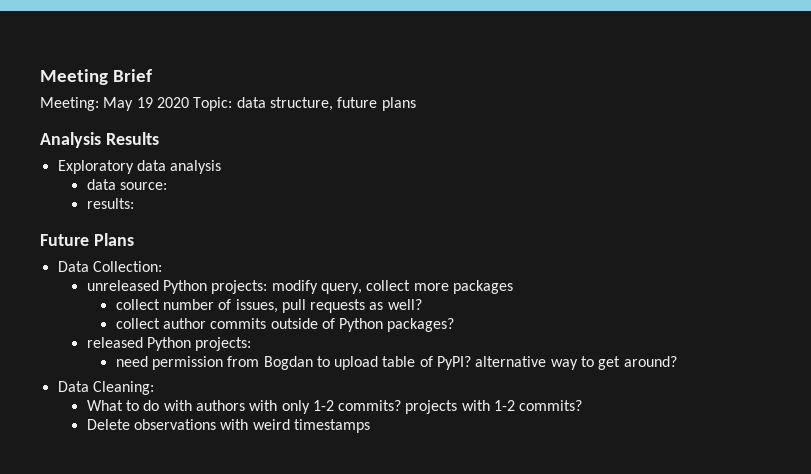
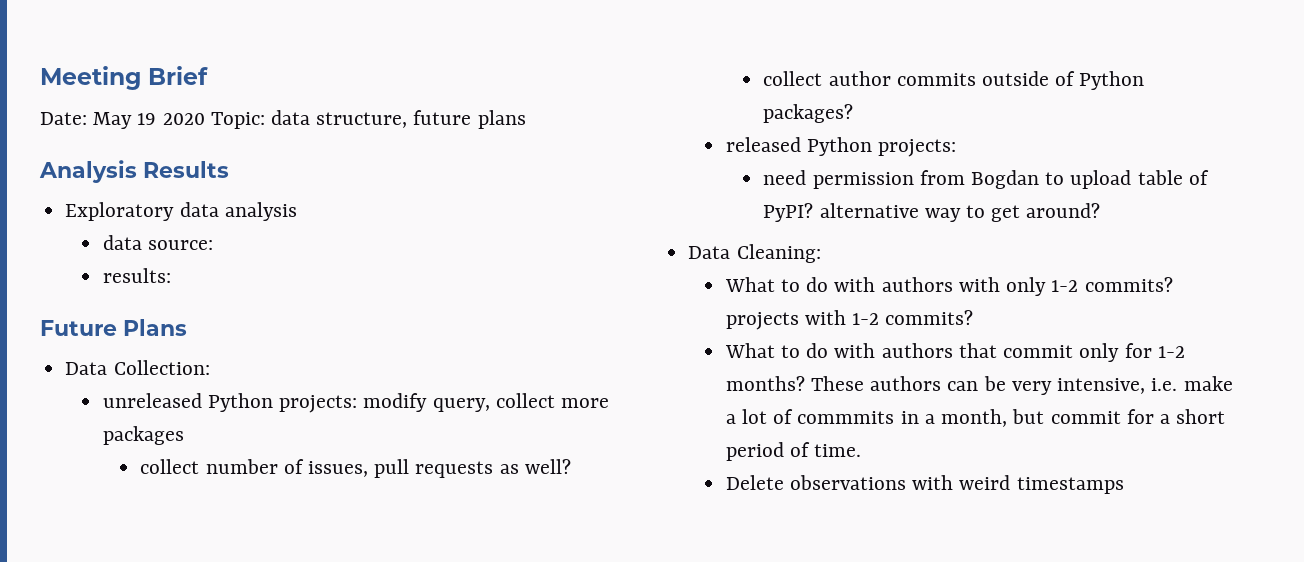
- Meeting: May 19 2020 Topic: data structure, future plans
+ Date: May 19 2020 Topic: data structure, future plans
+ What to do with authors that commit only for 1-2 months? These authors can be very intensive, i.e. make a lot of commmits in a month, but commit for a short period of time.

